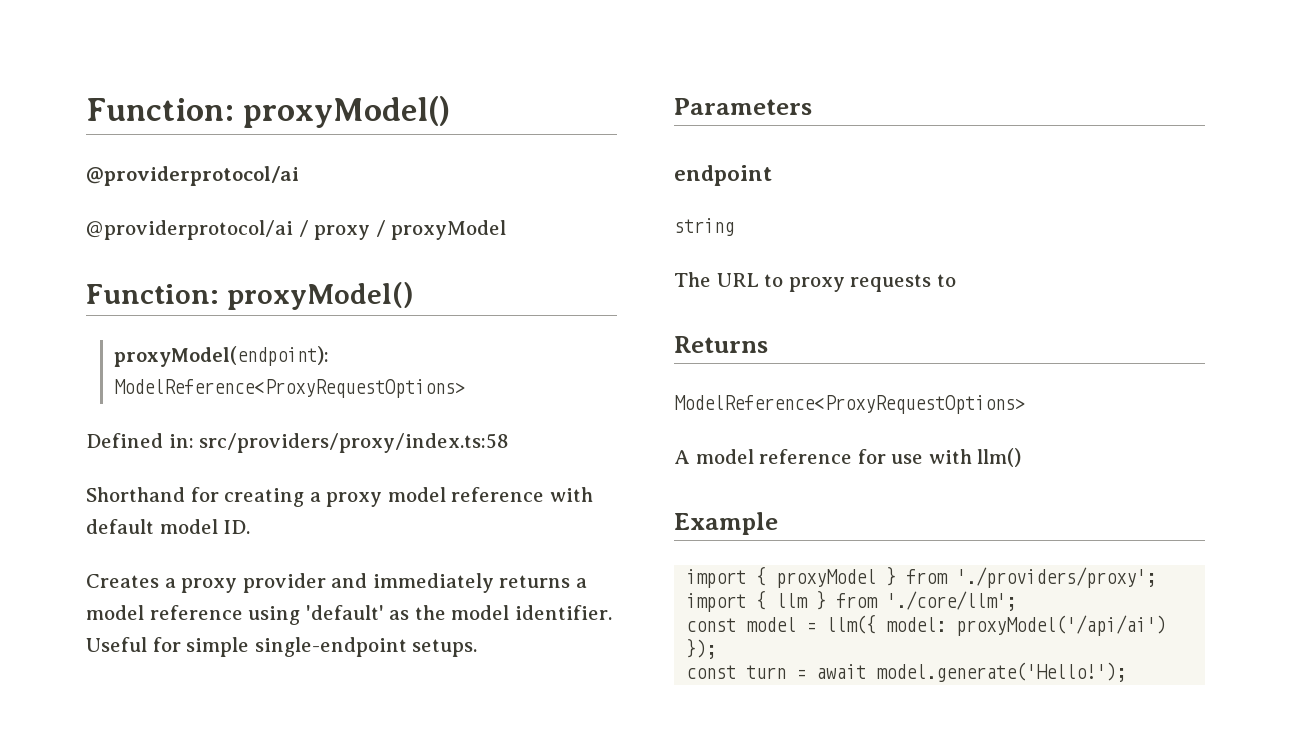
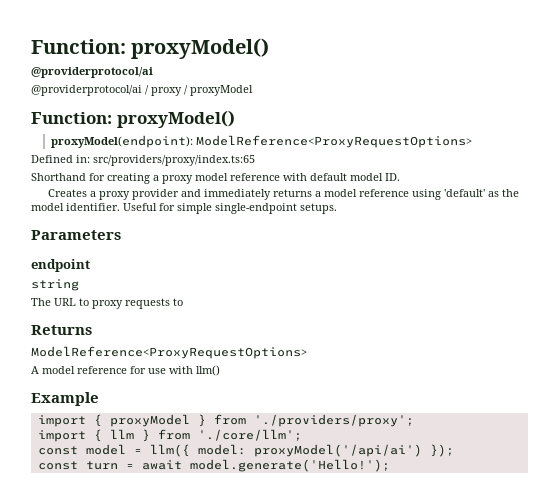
- Defined in: src/providers/proxy/index.ts:58
+ Defined in: src/providers/proxy/index.ts:65

